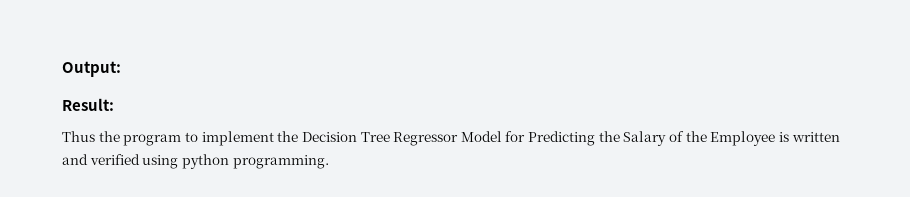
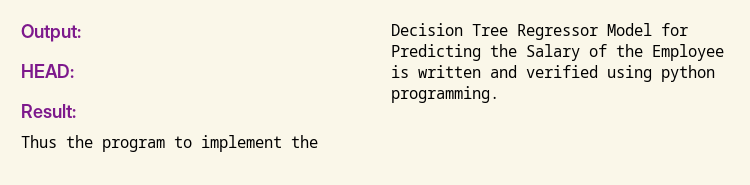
+ HEAD:

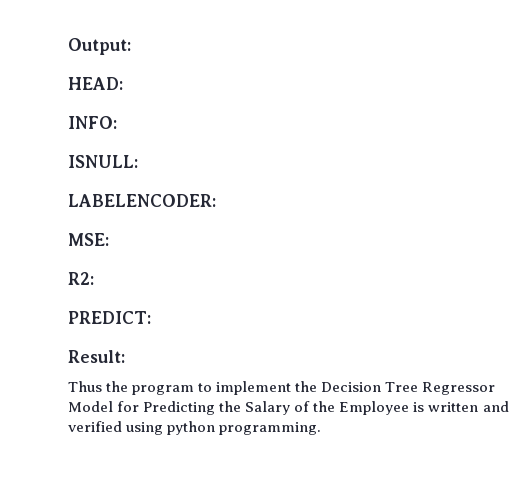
+ INFO:
+ ISNULL:
+ LABELENCODER:
+ MSE:
+ R2:
+ PREDICT:

